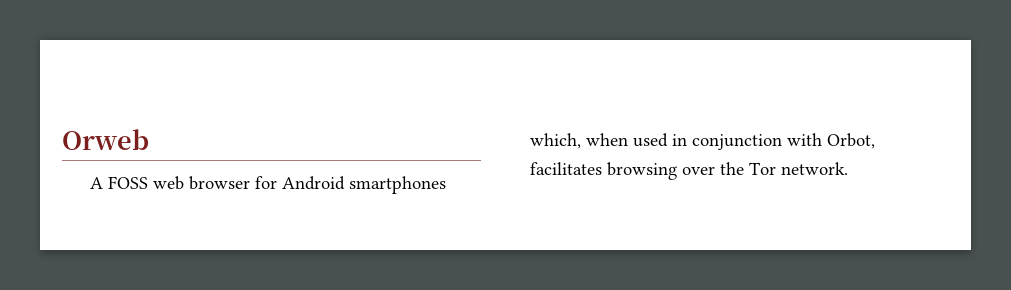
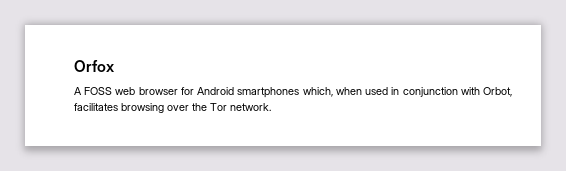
- Orweb
+ Orfox

